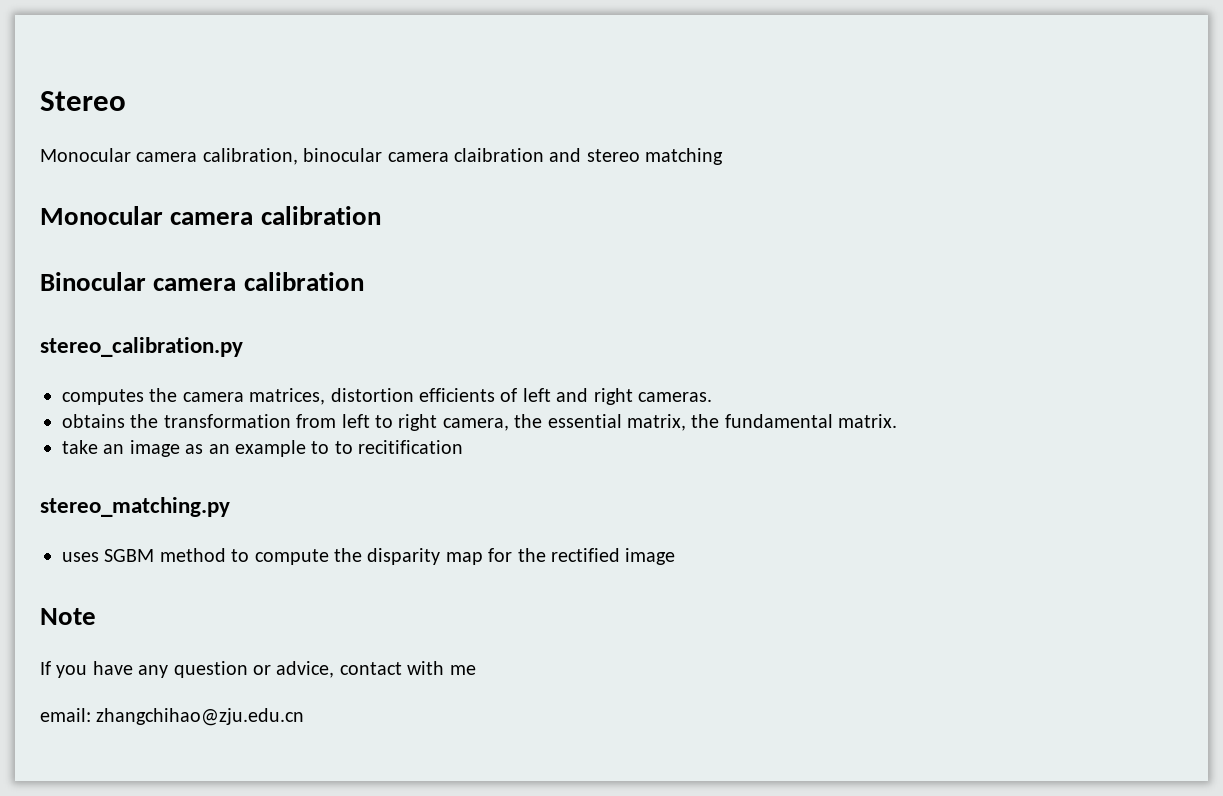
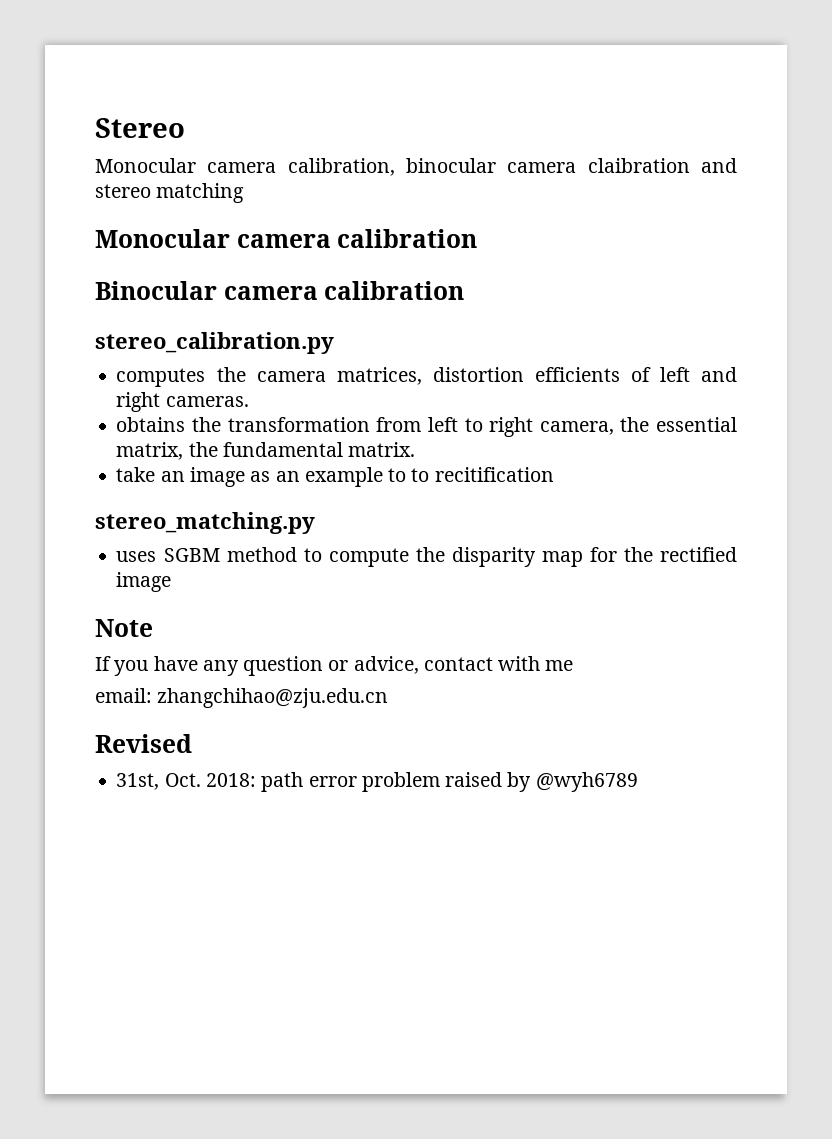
+ Revised
+ 31st, Oct. 2018: path error problem raised by @wyh6789

